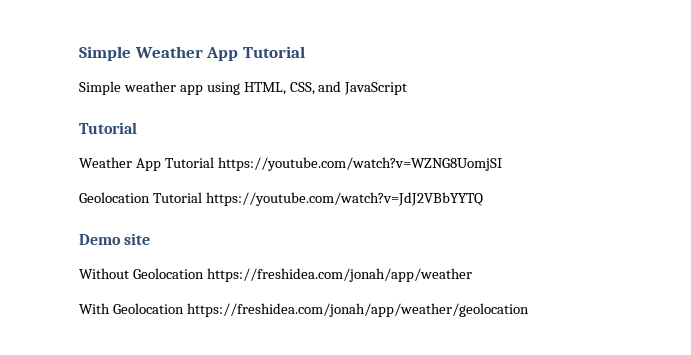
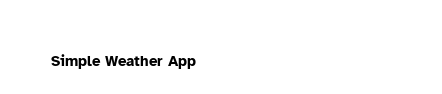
- Simple Weather App Tutorial
- Simple weather app using HTML, CSS, and JavaScript
- Tutorial
- Weather App Tutorial https://youtube.com/watch?v=WZNG8UomjSI
- Geolocation Tutorial https://youtube.com/watch?v=JdJ2VBbYYTQ
- Demo site
- Without Geolocation https://freshidea.com/jonah/app/weather
- With Geolocation https://freshidea.com/jonah/app/weather/geolocation
+ Simple Weather App

